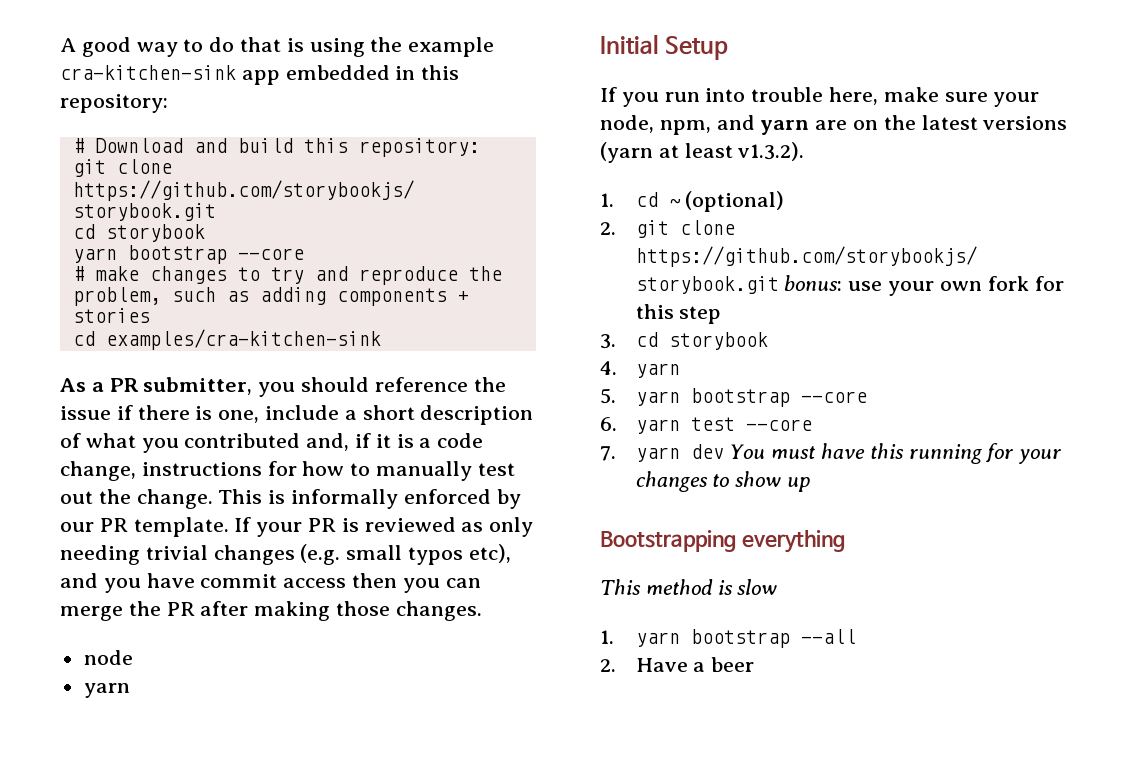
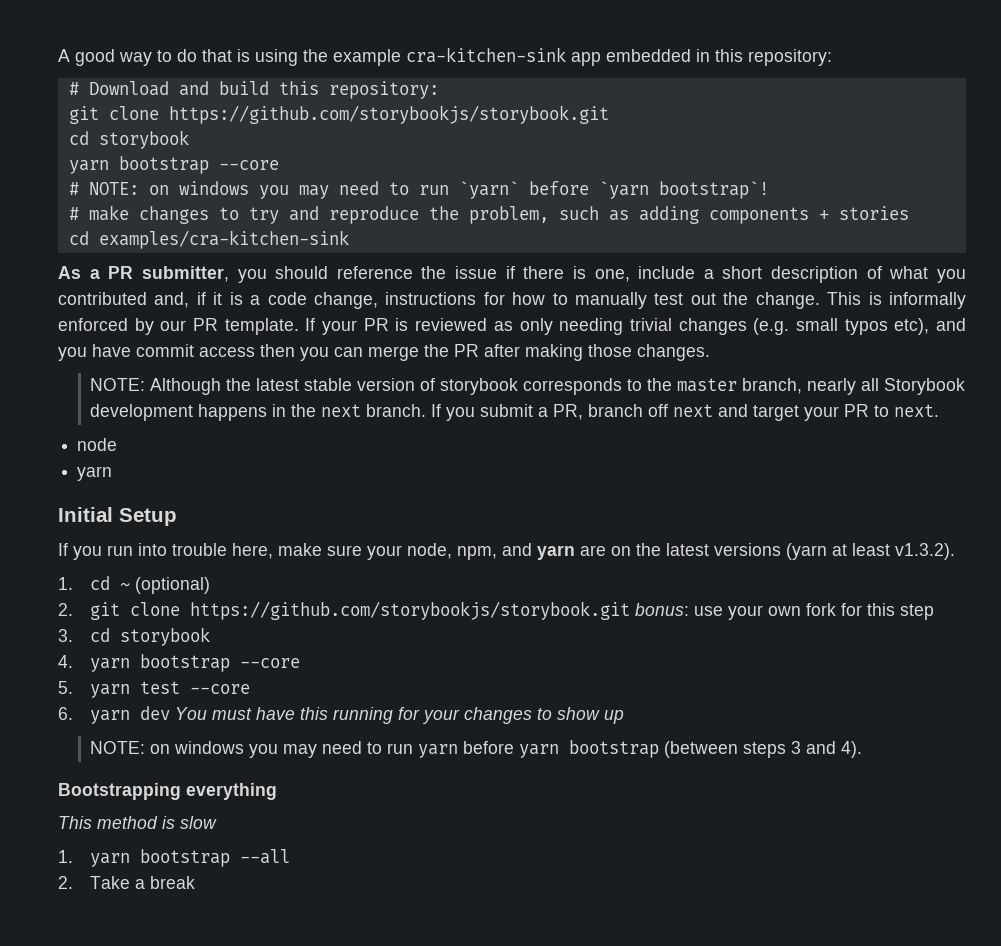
+ # NOTE: on windows you may need to run `yarn` before `yarn bootstrap`!
+ NOTE: Although the latest stable version of storybook corresponds to the master branch, nearly all Storybook development happens in the next branch. If you submit a PR, branch off next and target your PR to next.
- 4. yarn
- 5. yarn bootstrap --core
- 6. yarn test --core
+ 4. yarn bootstrap --core
+ 5. yarn test --core
- 7. yarn dev You must have this running for your changes to show up
+ 6. yarn dev You must have this running for your changes to show up
+ NOTE: on windows you may need to run yarn before yarn bootstrap (between steps 3 and 4).
- 2. Have a beer
+ 2. Take a break

